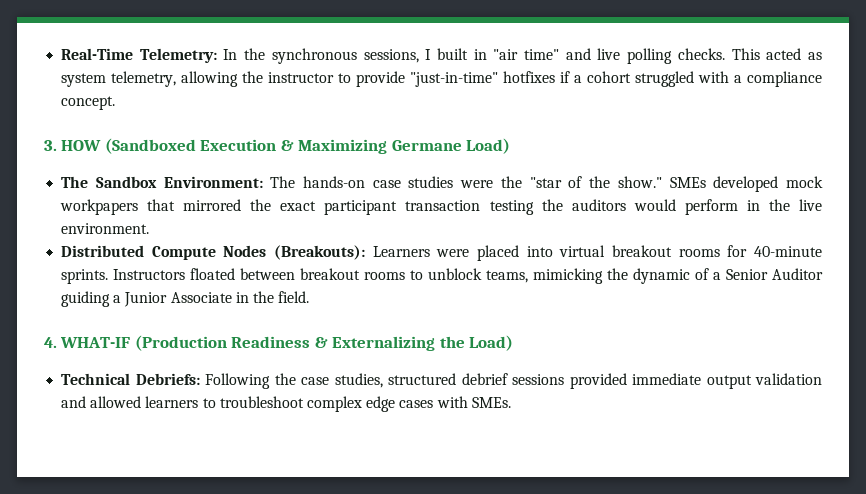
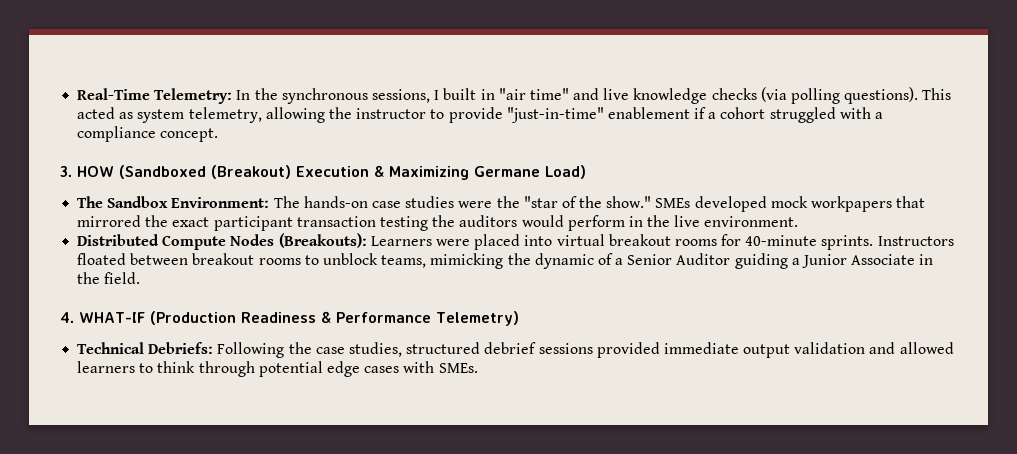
- Real-Time Telemetry: In the synchronous sessions, I built in "air time" and live polling checks.
+ Real-Time Telemetry: In the synchronous sessions, I built in "air time" and live knowledge checks (via polling questions).
- This acted as system telemetry, allowing the instructor to provide "just-in-time" hotfixes if a cohort struggled with a compliance concept.
+ This acted as system telemetry, allowing the instructor to provide "just-in-time" enablement if a cohort struggled with a compliance concept.
- 3. HOW (Sandboxed Execution & Maximizing Germane Load)
+ 3. HOW (Sandboxed (Breakout) Execution & Maximizing Germane Load)
- 4. WHAT-IF (Production Readiness & Externalizing the Load)
+ 4. WHAT-IF (Production Readiness & Performance Telemetry)
- Technical Debriefs: Following the case studies, structured debrief sessions provided immediate output validation and allowed learners to troubleshoot complex edge cases with SMEs.
+ Technical Debriefs: Following the case studies, structured debrief sessions provided immediate output validation and allowed learners to think through potential edge cases with SMEs.

